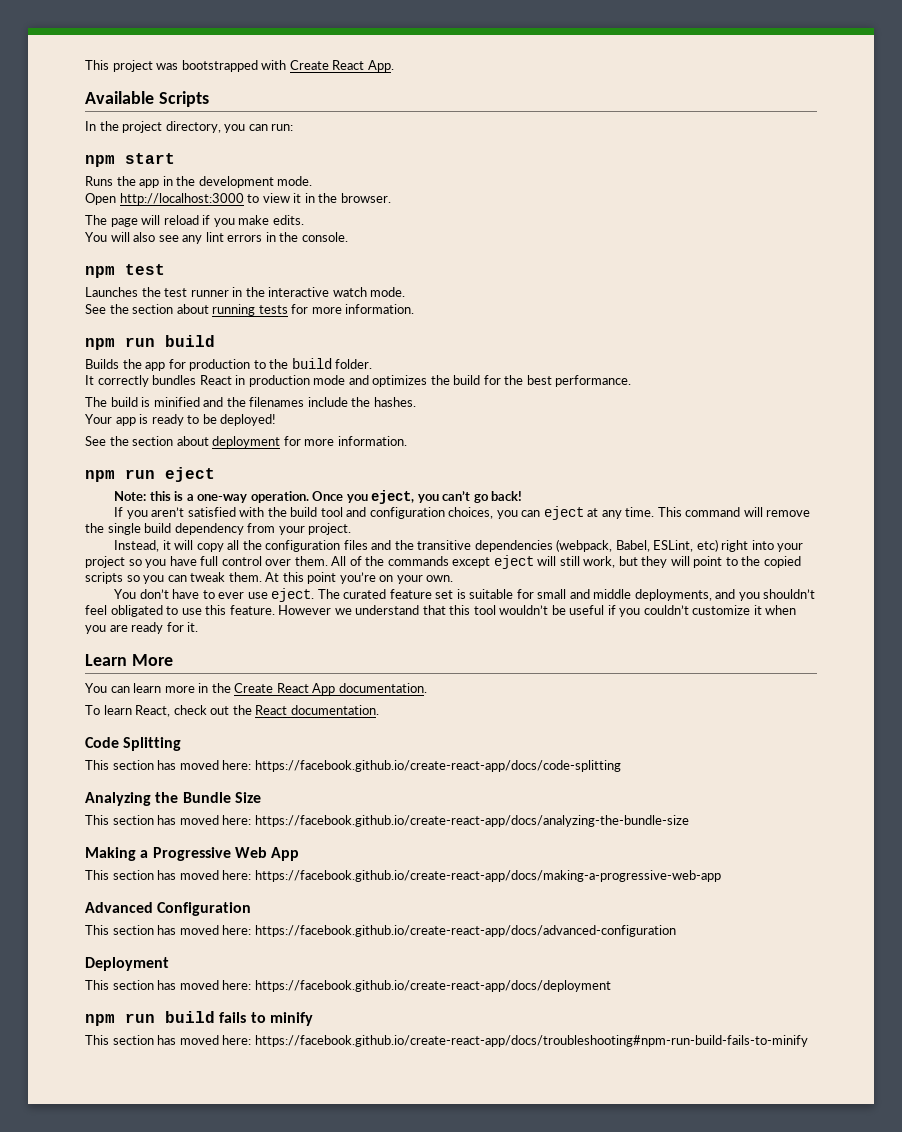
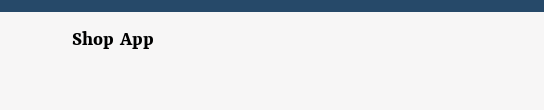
- This project was bootstrapped with Create React App.
- Available Scripts
- In the project directory, you can run:
- npm start
- Runs the app in the development mode.
- Open http://localhost:3000 to view it in the browser.
- The page will reload if you make edits.
- You will also see any lint errors in the console.
- npm test
- Launches the test runner in the interactive watch mode.
- See the section about running tests for more information.
- npm run build
- Builds the app for production to the build folder.
- It correctly bundles React in production mode and optimizes the build for the best performance.
- The build is minified and the filenames include the hashes.
- Your app is ready to be deployed!
- See the section about deployment for more information.
- npm run eject
- Note: this is a one-way operation. Once you eject, you can’t go back!
- If you aren’t satisfied with the build tool and configuration choices, you can eject at any time. This command will remove the single build dependency from your project.
- Instead, it will copy all the configuration files and the transitive dependencies (webpack, Babel, ESLint, etc) right into your project so you have full control over them. All of the commands except eject will still work, but they will point to the copied scripts so you can tweak them. At this point you’re on your own.
- You don’t have to ever use eject. The curated feature set is suitable for small and middle deployments, and you shouldn’t feel obligated to use this feature. However we understand that this tool wouldn’t be useful if you couldn’t customize it when you are ready for it.
- Learn More
- You can learn more in the Create React App documentation.
- To learn React, check out the React documentation.
- Code Splitting
- This section has moved here: https://facebook.github.io/create-react-app/docs/code-splitting
- Analyzing the Bundle Size
- This section has moved here: https://facebook.github.io/create-react-app/docs/analyzing-the-bundle-size
- Making a Progressive Web App
- This section has moved here: https://facebook.github.io/create-react-app/docs/making-a-progressive-web-app
- Advanced Configuration
- This section has moved here: https://facebook.github.io/create-react-app/docs/advanced-configuration
- Deployment
- This section has moved here: https://facebook.github.io/create-react-app/docs/deployment
- npm run build fails to minify
- This section has moved here: https://facebook.github.io/create-react-app/docs/troubleshooting#npm-run-build-fails-to-minify
+ Shop App

